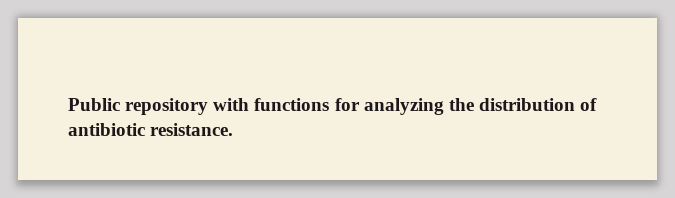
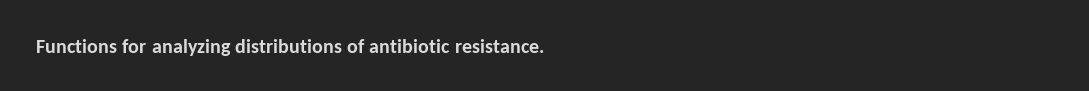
- Public repository with functions for analyzing the distribution of antibiotic resistance.
+ Functions for analyzing distributions of antibiotic resistance.

